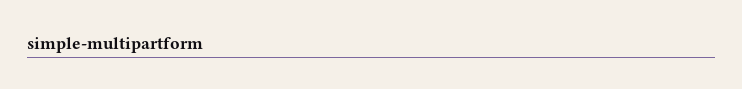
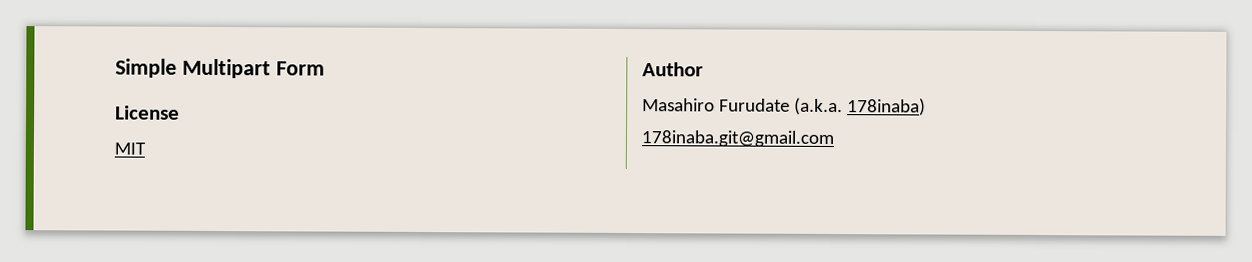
- simple-multipartform
+ Simple Multipart Form
+ License
+ MIT
+ Author
+ Masahiro Furudate (a.k.a. 178inaba)
+ 178inaba.git@gmail.com

